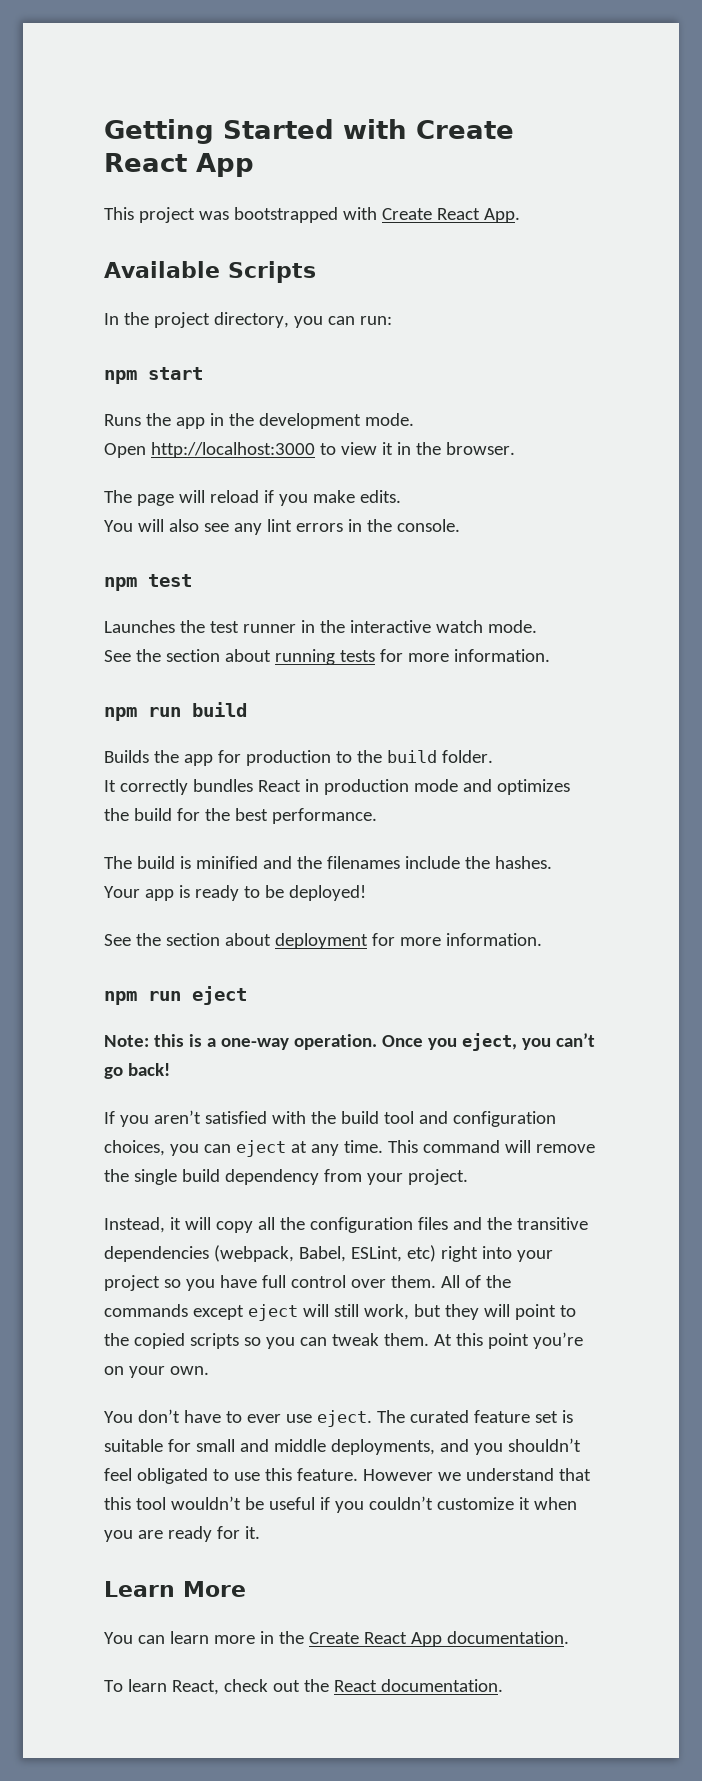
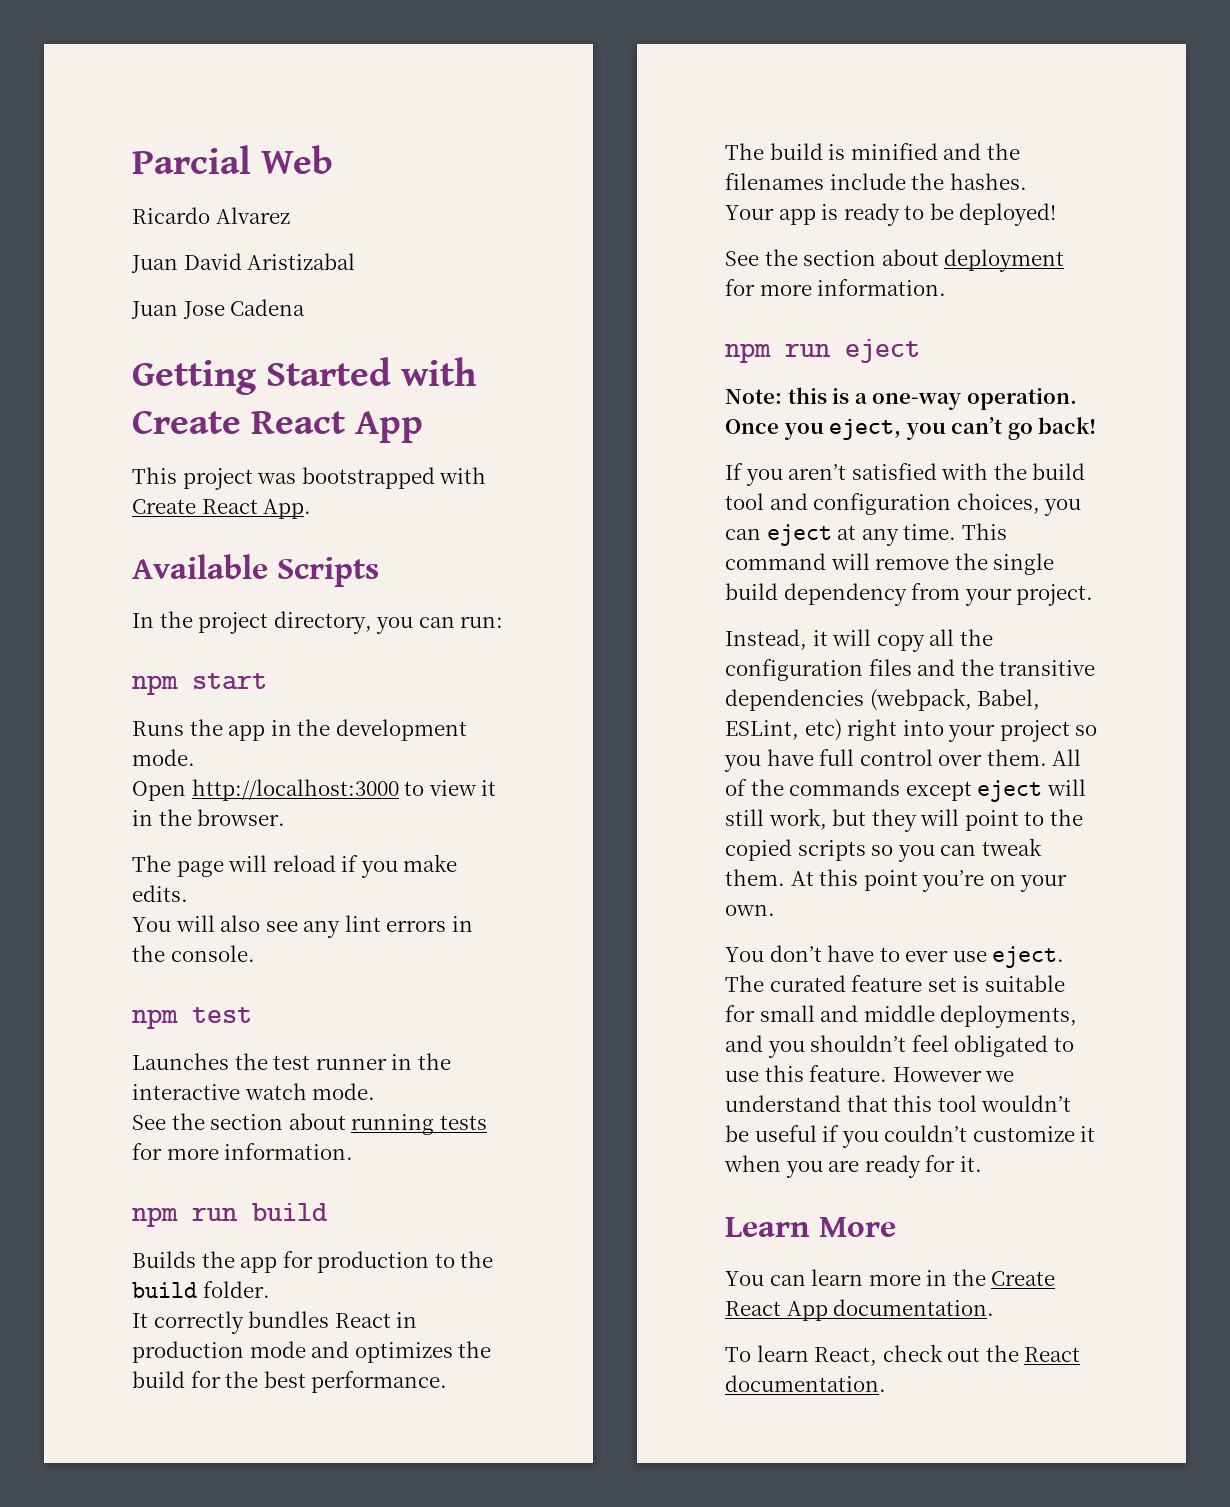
+ Parcial Web
+ Ricardo Alvarez
+ Juan David Aristizabal
+ Juan Jose Cadena

